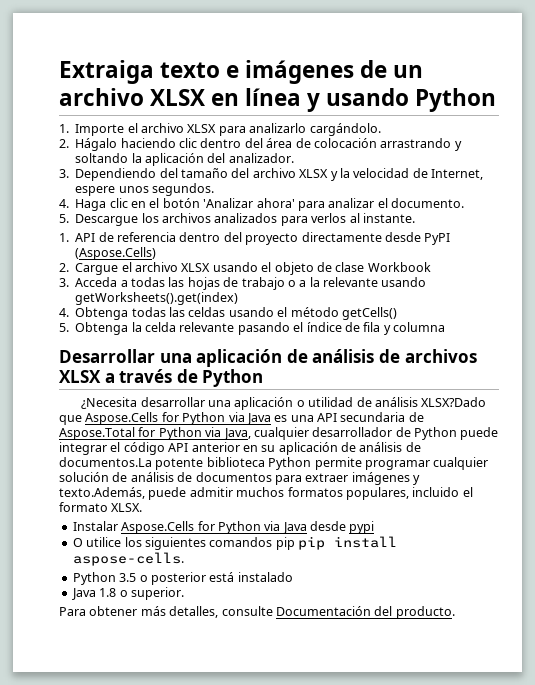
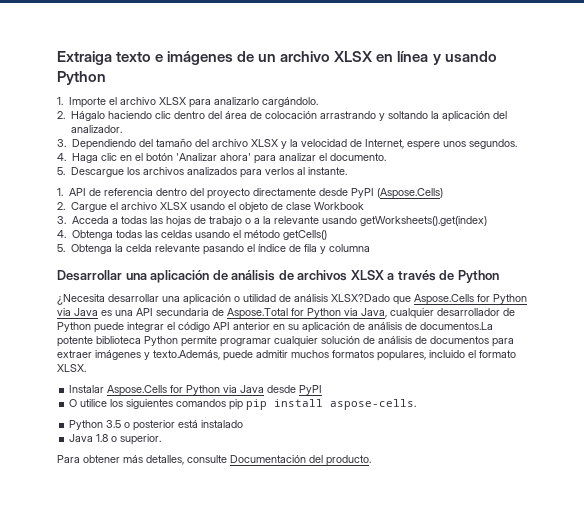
- Instalar Aspose.Cells for Python via Java desde pypi
+ Instalar Aspose.Cells for Python via Java desde PyPI

